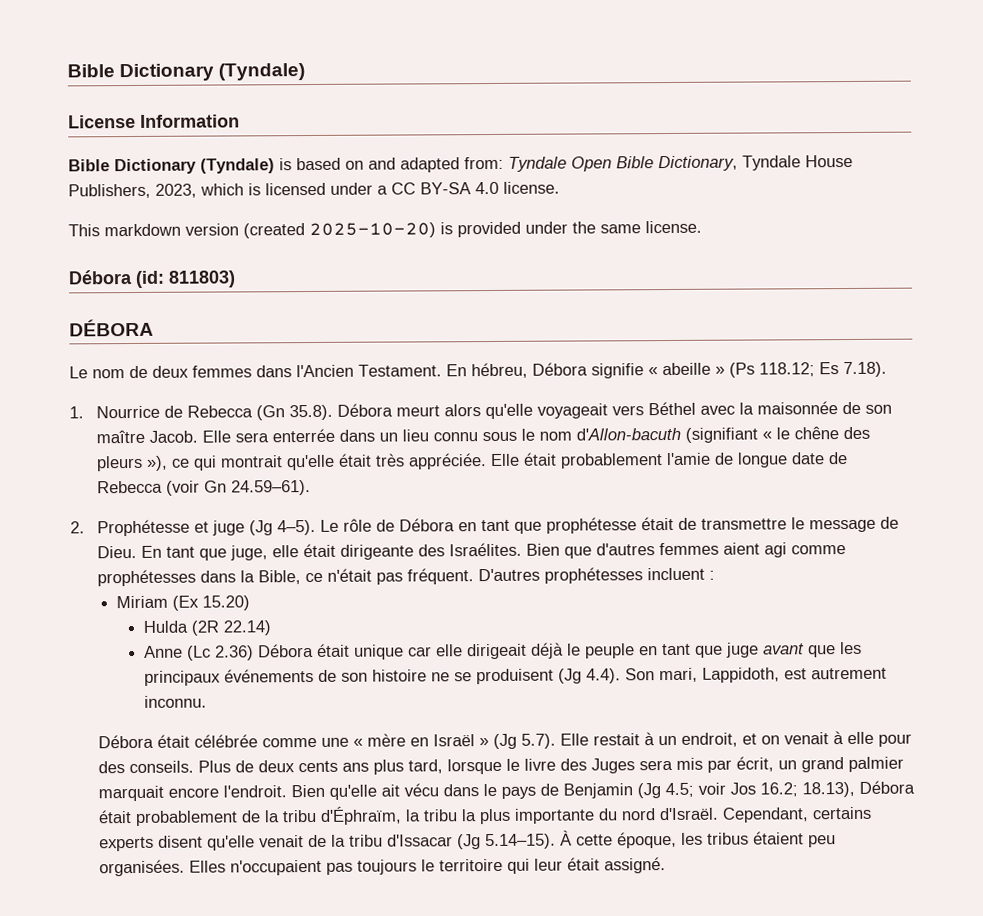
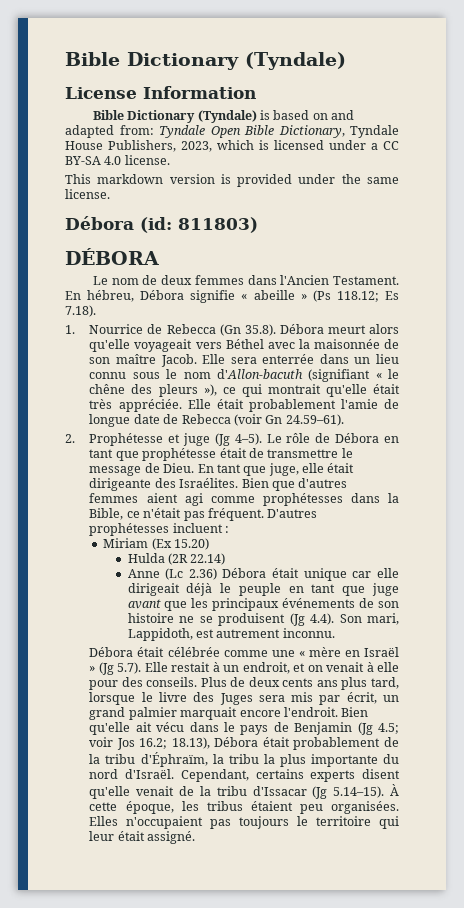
- This markdown version (created 2025-10-20) is provided under the same license.
+ This markdown version is provided under the same license.

